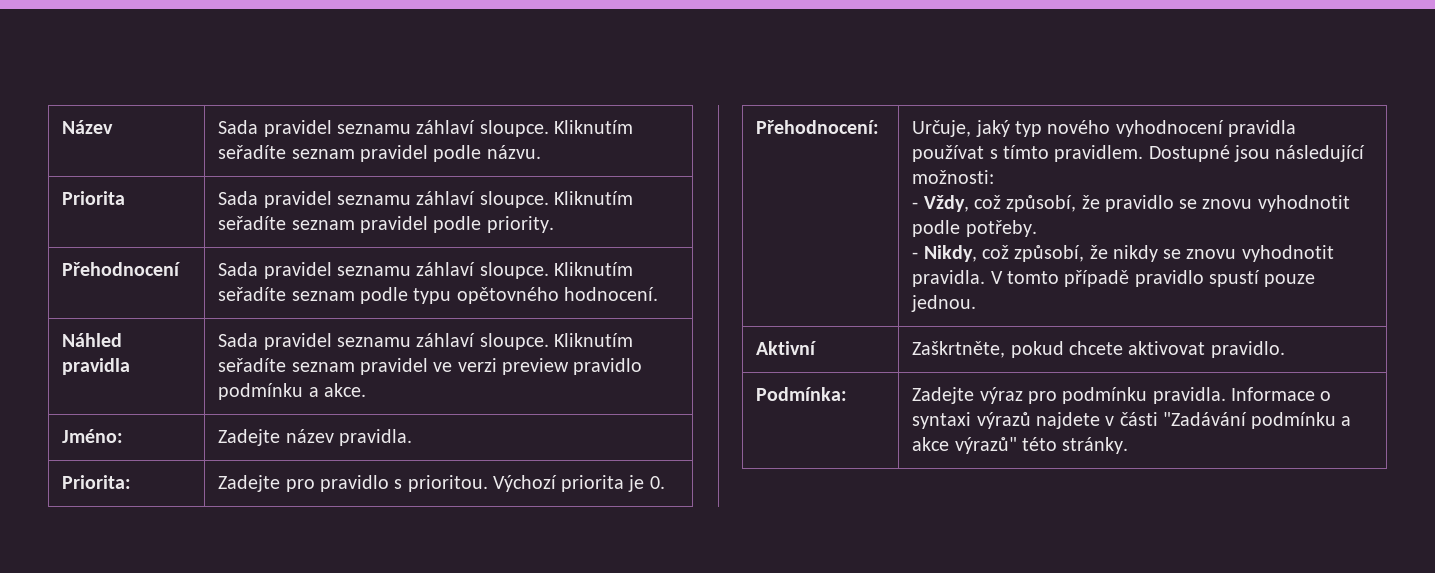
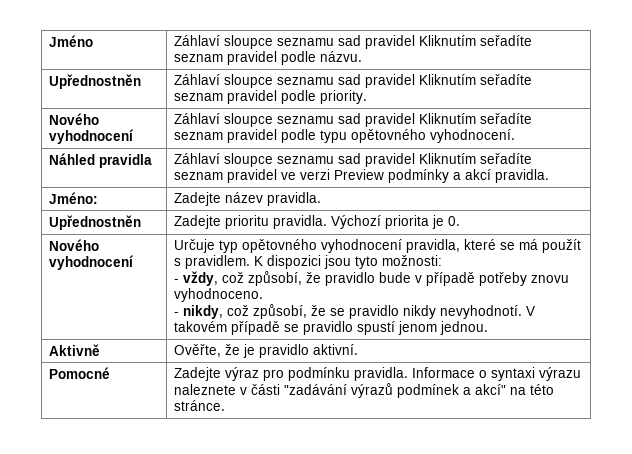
- Název | Sada pravidel seznamu záhlaví sloupce. Kliknutím seřadíte seznam pravidel podle názvu.
+ Jméno | Záhlaví sloupce seznamu sad pravidel Kliknutím seřadíte seznam pravidel podle názvu.
- Priorita | Sada pravidel seznamu záhlaví sloupce. Kliknutím seřadíte seznam pravidel podle priority.
+ Upřednostněn | Záhlaví sloupce seznamu sad pravidel Kliknutím seřadíte seznam pravidel podle priority.
- Přehodnocení | Sada pravidel seznamu záhlaví sloupce. Kliknutím seřadíte seznam podle typu opětovného hodnocení.
+ Nového vyhodnocení | Záhlaví sloupce seznamu sad pravidel Kliknutím seřadíte seznam pravidel podle typu opětovného vyhodnocení.
- Náhled pravidla | Sada pravidel seznamu záhlaví sloupce. Kliknutím seřadíte seznam pravidel ve verzi preview pravidlo podmínku a akce.
+ Náhled pravidla | Záhlaví sloupce seznamu sad pravidel Kliknutím seřadíte seznam pravidel ve verzi Preview podmínky a akcí pravidla.
- Priorita: | Zadejte pro pravidlo s prioritou. Výchozí priorita je 0.
+ Upřednostněn | Zadejte prioritu pravidla. Výchozí priorita je 0.
- Přehodnocení: | Určuje, jaký typ nového vyhodnocení pravidla používat s tímto pravidlem. Dostupné jsou následující možnosti:
+ Nového vyhodnocení | Určuje typ opětovného vyhodnocení pravidla, které se má použít s pravidlem. K dispozici jsou tyto možnosti:
- - Vždy, což způsobí, že pravidlo se znovu vyhodnotit podle potřeby.
- - Nikdy, což způsobí, že nikdy se znovu vyhodnotit pravidla. V tomto případě pravidlo spustí pouze jednou.
+ - vždy, což způsobí, že pravidlo bude v případě potřeby znovu vyhodnoceno.
+ - nikdy, což způsobí, že se pravidlo nikdy nevyhodnotí. V takovém případě se pravidlo spustí jenom jednou.
- Aktivní | Zaškrtněte, pokud chcete aktivovat pravidlo.
- Podmínka: | Zadejte výraz pro podmínku pravidla. Informace o syntaxi výrazů najdete v části "Zadávání podmínku a akce výrazů" této stránky.
+ Aktivně | Ověřte, že je pravidlo aktivní.
+ Pomocné | Zadejte výraz pro podmínku pravidla. Informace o syntaxi výrazu naleznete v části "zadávání výrazů podmínek a akcí" na této stránce.

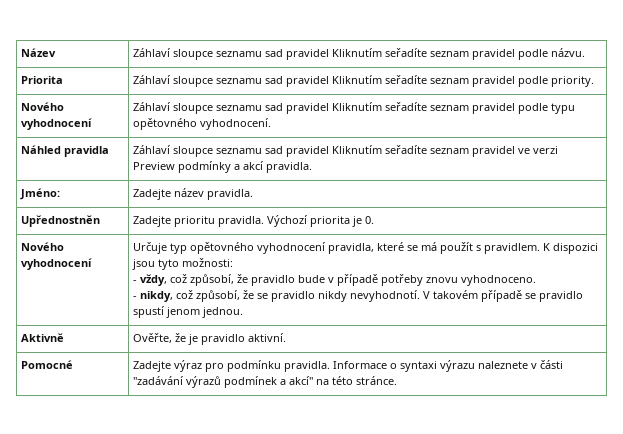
- Jméno | Záhlaví sloupce seznamu sad pravidel Kliknutím seřadíte seznam pravidel podle názvu.
+ Název | Záhlaví sloupce seznamu sad pravidel Kliknutím seřadíte seznam pravidel podle názvu.
- Upřednostněn | Záhlaví sloupce seznamu sad pravidel Kliknutím seřadíte seznam pravidel podle priority.
+ Priorita | Záhlaví sloupce seznamu sad pravidel Kliknutím seřadíte seznam pravidel podle priority.

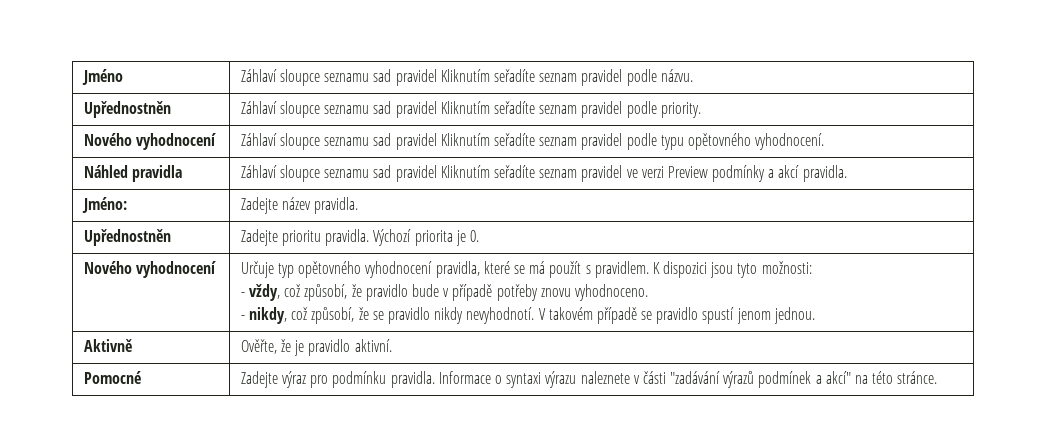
- Název | Záhlaví sloupce seznamu sad pravidel Kliknutím seřadíte seznam pravidel podle názvu.
+ Jméno | Záhlaví sloupce seznamu sad pravidel Kliknutím seřadíte seznam pravidel podle názvu.
- Priorita | Záhlaví sloupce seznamu sad pravidel Kliknutím seřadíte seznam pravidel podle priority.
+ Upřednostněn | Záhlaví sloupce seznamu sad pravidel Kliknutím seřadíte seznam pravidel podle priority.

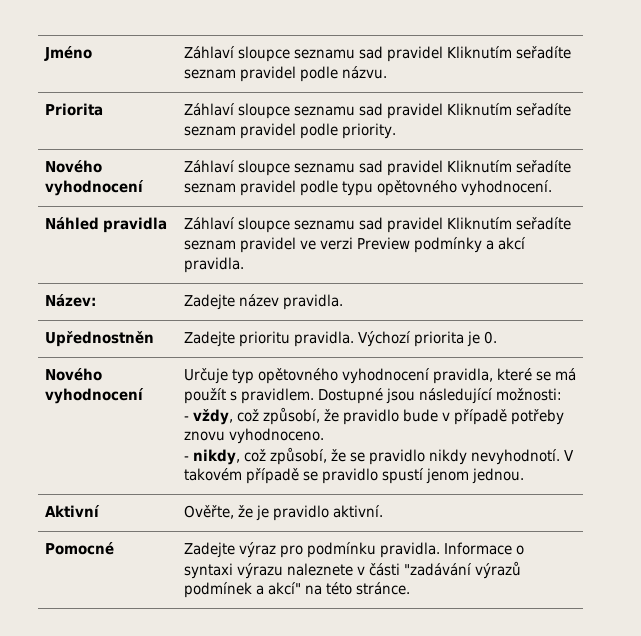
- Upřednostněn | Záhlaví sloupce seznamu sad pravidel Kliknutím seřadíte seznam pravidel podle priority.
+ Priorita | Záhlaví sloupce seznamu sad pravidel Kliknutím seřadíte seznam pravidel podle priority.
- Jméno: | Zadejte název pravidla.
+ Název: | Zadejte název pravidla.
- K dispozici jsou tyto možnosti:
+ Dostupné jsou následující možnosti:
- Aktivně | Ověřte, že je pravidlo aktivní.
+ Aktivní | Ověřte, že je pravidlo aktivní.

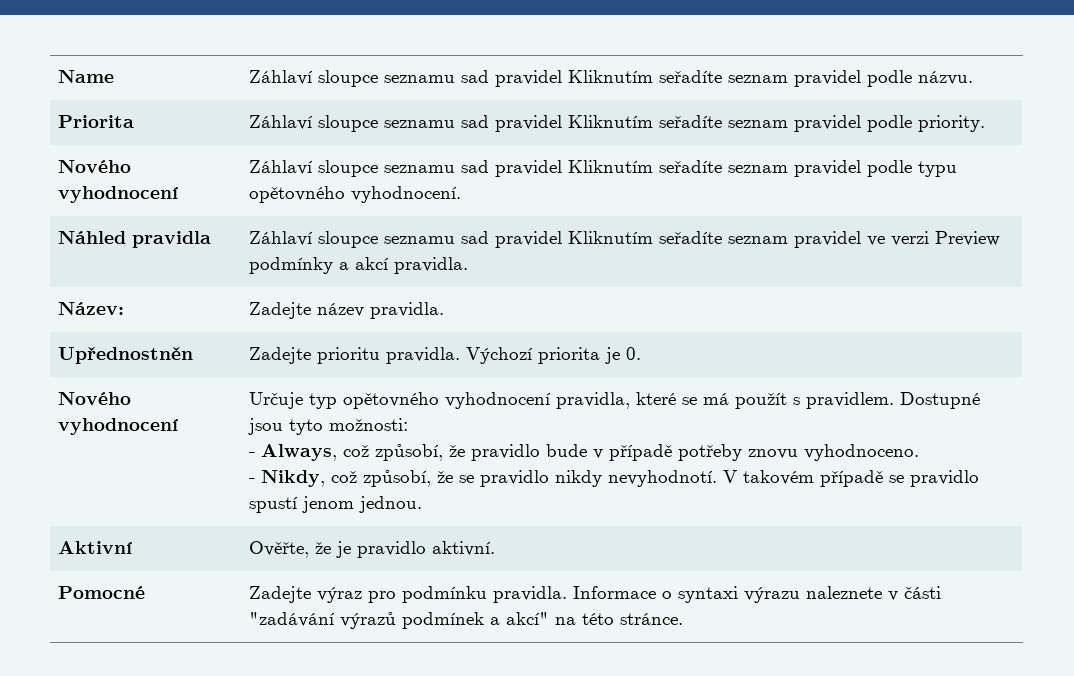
- Jméno | Záhlaví sloupce seznamu sad pravidel Kliknutím seřadíte seznam pravidel podle názvu.
+ Name | Záhlaví sloupce seznamu sad pravidel Kliknutím seřadíte seznam pravidel podle názvu.
- Dostupné jsou následující možnosti:
+ Dostupné jsou tyto možnosti:
- - vždy, což způsobí, že pravidlo bude v případě potřeby znovu vyhodnoceno.
+ - Always, což způsobí, že pravidlo bude v případě potřeby znovu vyhodnoceno.
- - nikdy, což způsobí, že se pravidlo nikdy nevyhodnotí.
+ - Nikdy, což způsobí, že se pravidlo nikdy nevyhodnotí.

